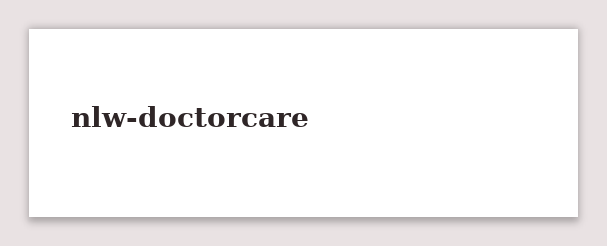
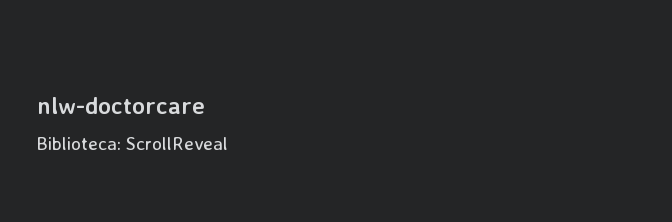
+ Biblioteca: ScrollReveal

